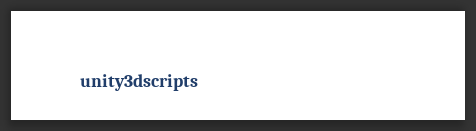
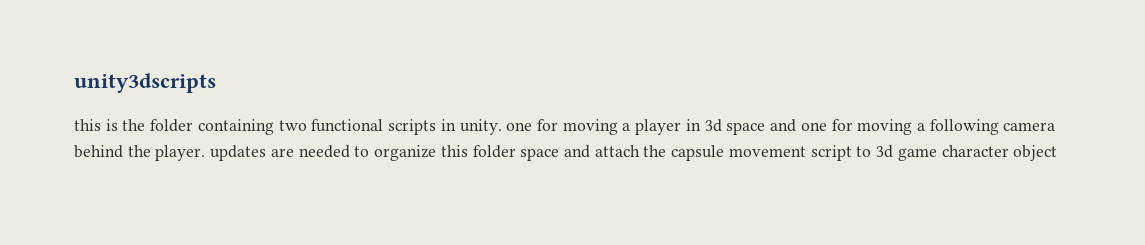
+ this is the folder containing two functional scripts in unity. one for moving a player in 3d space and one for moving a following camera behind the player. updates are needed to organize this folder space and attach the capsule movement script to 3d game character object

